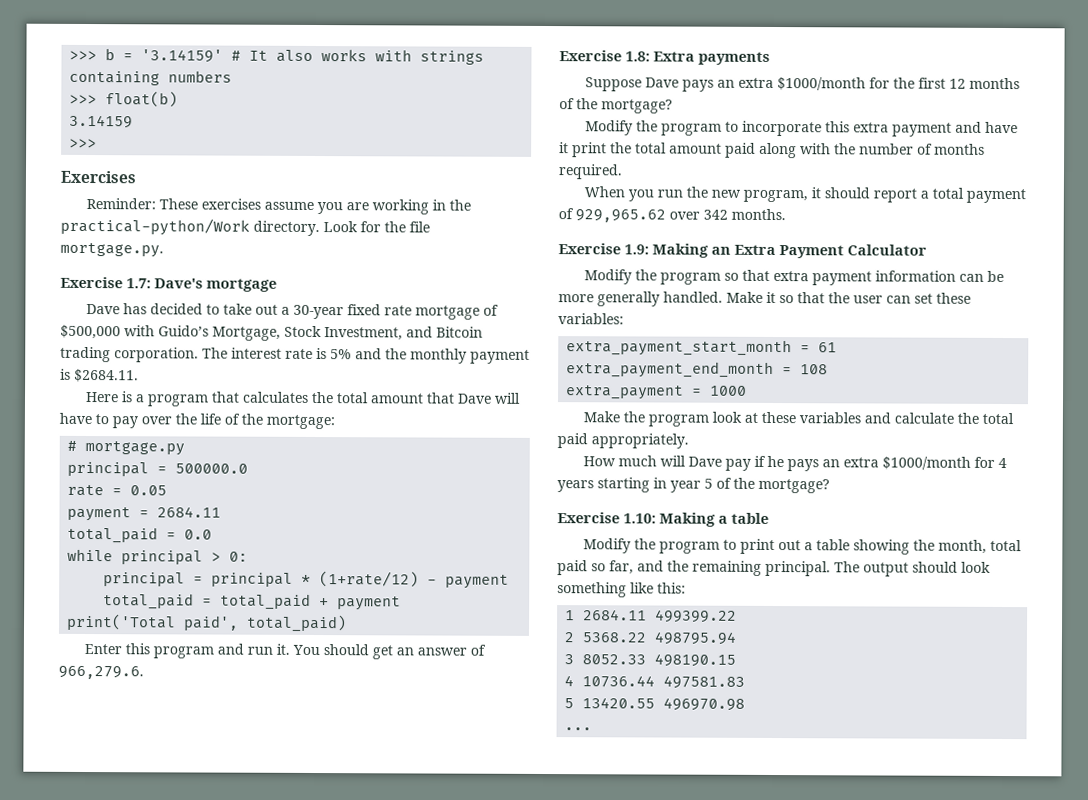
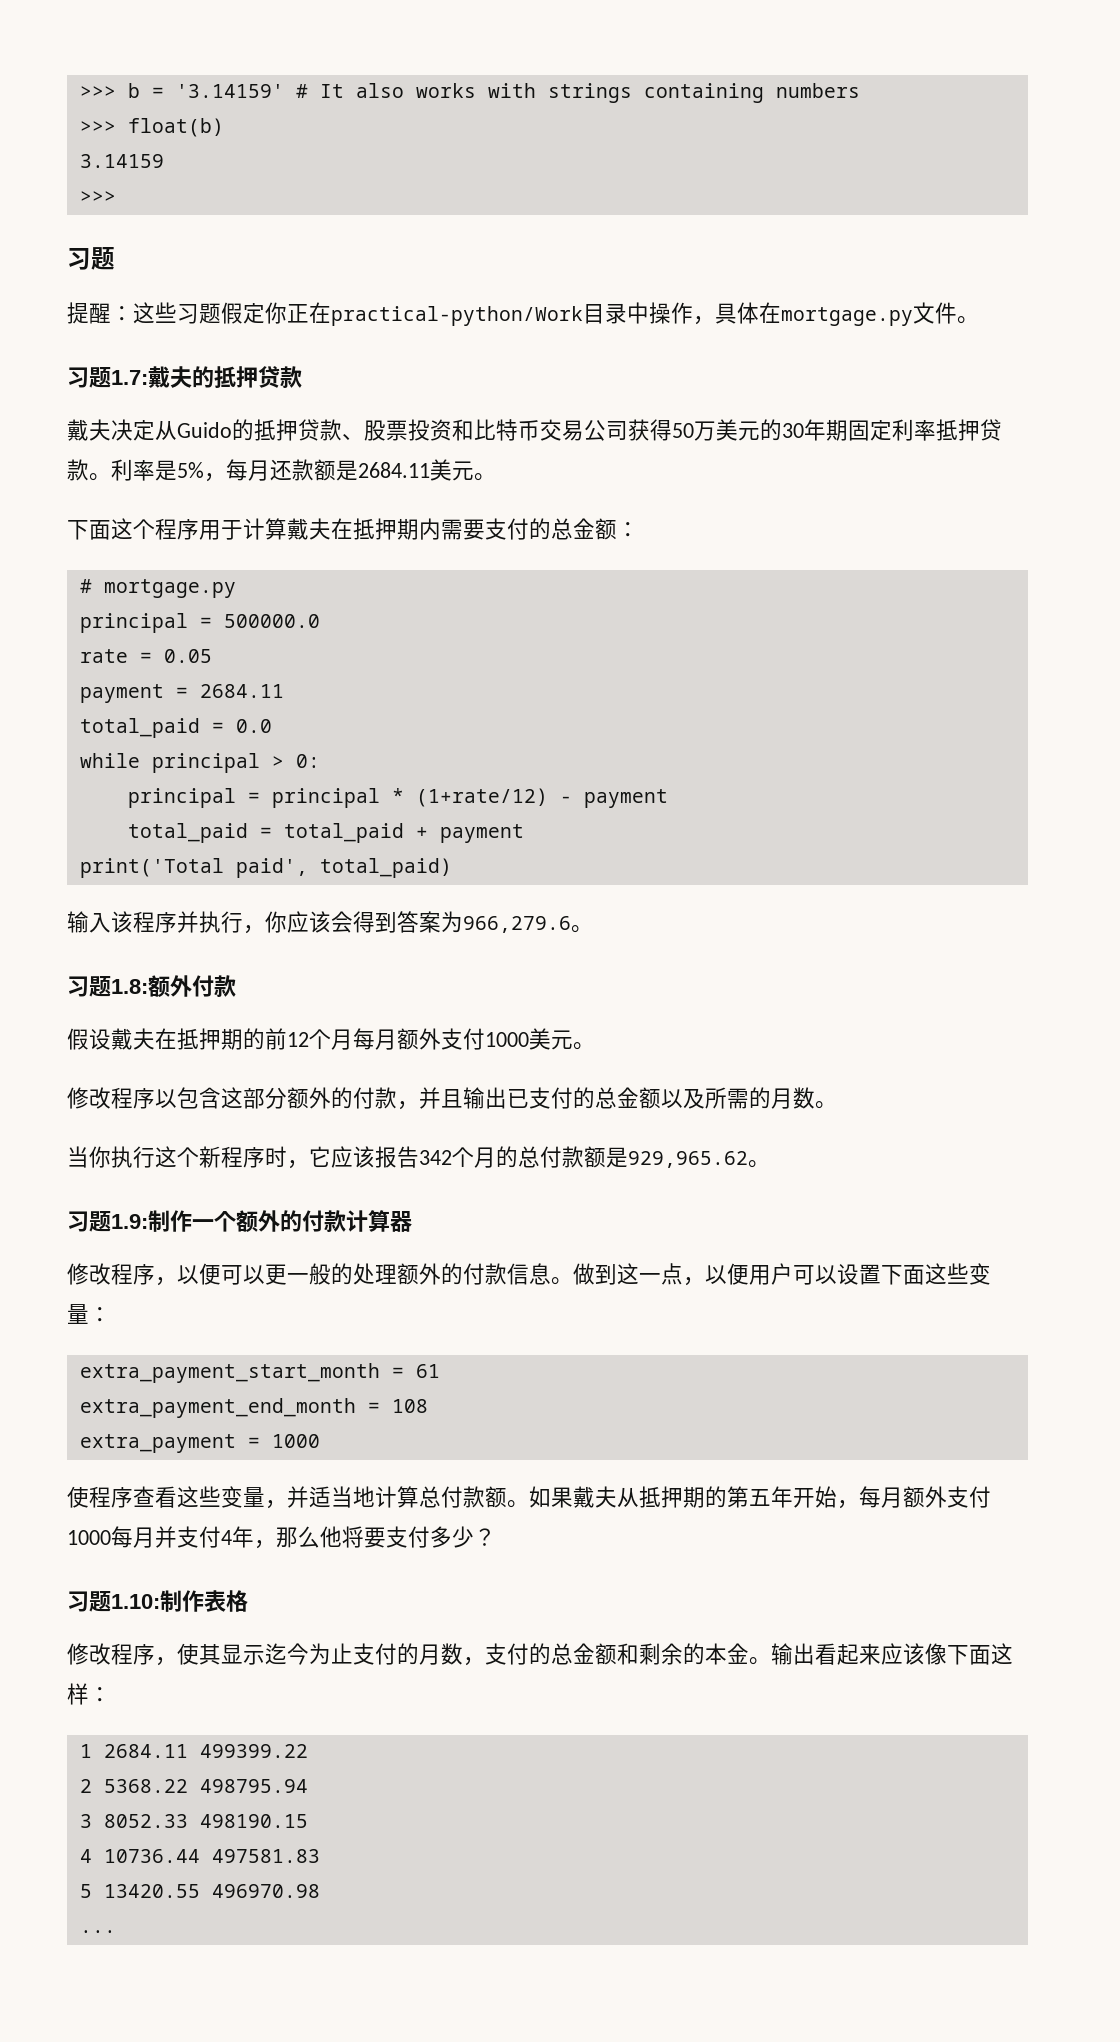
  3.14159
  >>>
- Exercises
- Reminder: These exercises assume you are working in the practical-python/Work directory. Look for the file mortgage.py.
- Exercise 1.7: Dave's mortgage
- Dave has decided to take out a 30-year fixed rate mortgage of $500,000 with Guido’s Mortgage, Stock Investment, and Bitcoin trading corporation. The interest rate is 5% and the monthly payment is $2684.11.
- Here is a program that calculates the total amount that Dave will have to pay over the life of the mortgage:
+ 习题
+ 提醒：这些习题假定你正在practical-python/Work目录中操作，具体在mortgage.py文件。
+ 习题1.7:戴夫的抵押贷款
+ 戴夫决定从Guido的抵押贷款、股票投资和比特币交易公司获得50万美元的30年期固定利率抵押贷款。利率是5%，每月还款额是2684.11美元。
+ 下面这个程序用于计算戴夫在抵押期内需要支付的总金额：
- Enter this program and run it. You should get an answer of 966,279.6.
- Exercise 1.8: Extra payments
- Suppose Dave pays an extra $1000/month for the first 12 months of the mortgage?
- Modify the program to incorporate this extra payment and have it print the total amount paid along with the number of months required.
- When you run the new program, it should report a total payment of 929,965.62 over 342 months.
- Exercise 1.9: Making an Extra Payment Calculator
- Modify the program so that extra payment information can be more generally handled. Make it so that the user can set these variables:
+ 输入该程序并执行，你应该会得到答案为966,279.6。
+ 习题1.8:额外付款
+ 假设戴夫在抵押期的前12个月每月额外支付1000美元。
+ 修改程序以包含这部分额外的付款，并且输出已支付的总金额以及所需的月数。
+ 当你执行这个新程序时，它应该报告342个月的总付款额是929,965.62。
+ 习题1.9:制作一个额外的付款计算器
+ 修改程序，以便可以更一般的处理额外的付款信息。做到这一点，以便用户可以设置下面这些变量：
- Make the program look at these variables and calculate the total paid appropriately.
- How much will Dave pay if he pays an extra $1000/month for 4 years starting in year 5 of the mortgage?
- Exercise 1.10: Making a table
- Modify the program to print out a table showing the month, total paid so far, and the remaining principal. The output should look something like this:
+ 使程序查看这些变量，并适当地计算总付款额。如果戴夫从抵押期的第五年开始，每月额外支付1000每月并支付4年，那么他将要支付多少？
+ 习题1.10:制作表格
+ 修改程序，使其显示迄今为止支付的月数，支付的总金额和剩余的本金。输出看起来应该像下面这样：

